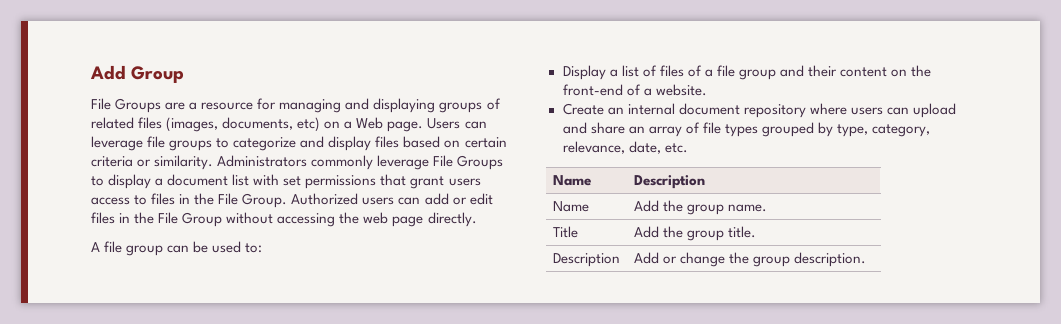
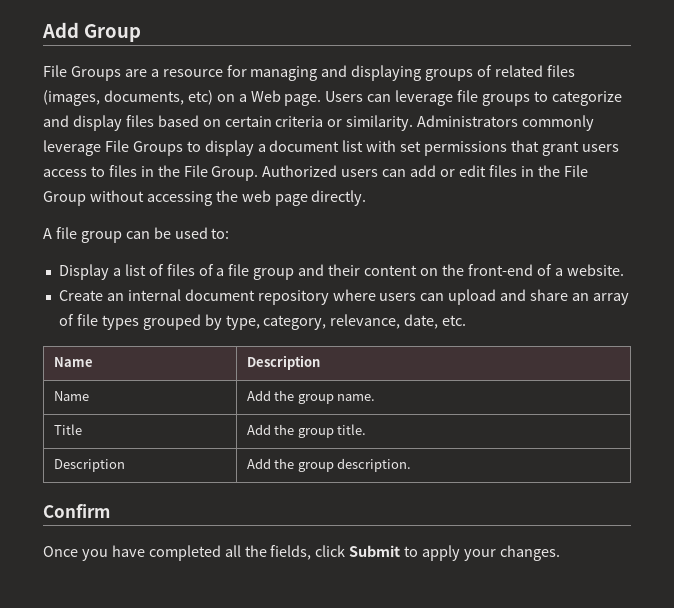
- Description | Add or change the group description.
+ Description | Add the group description.
+ Confirm
+ Once you have completed all the fields, click Submit to apply your changes.

